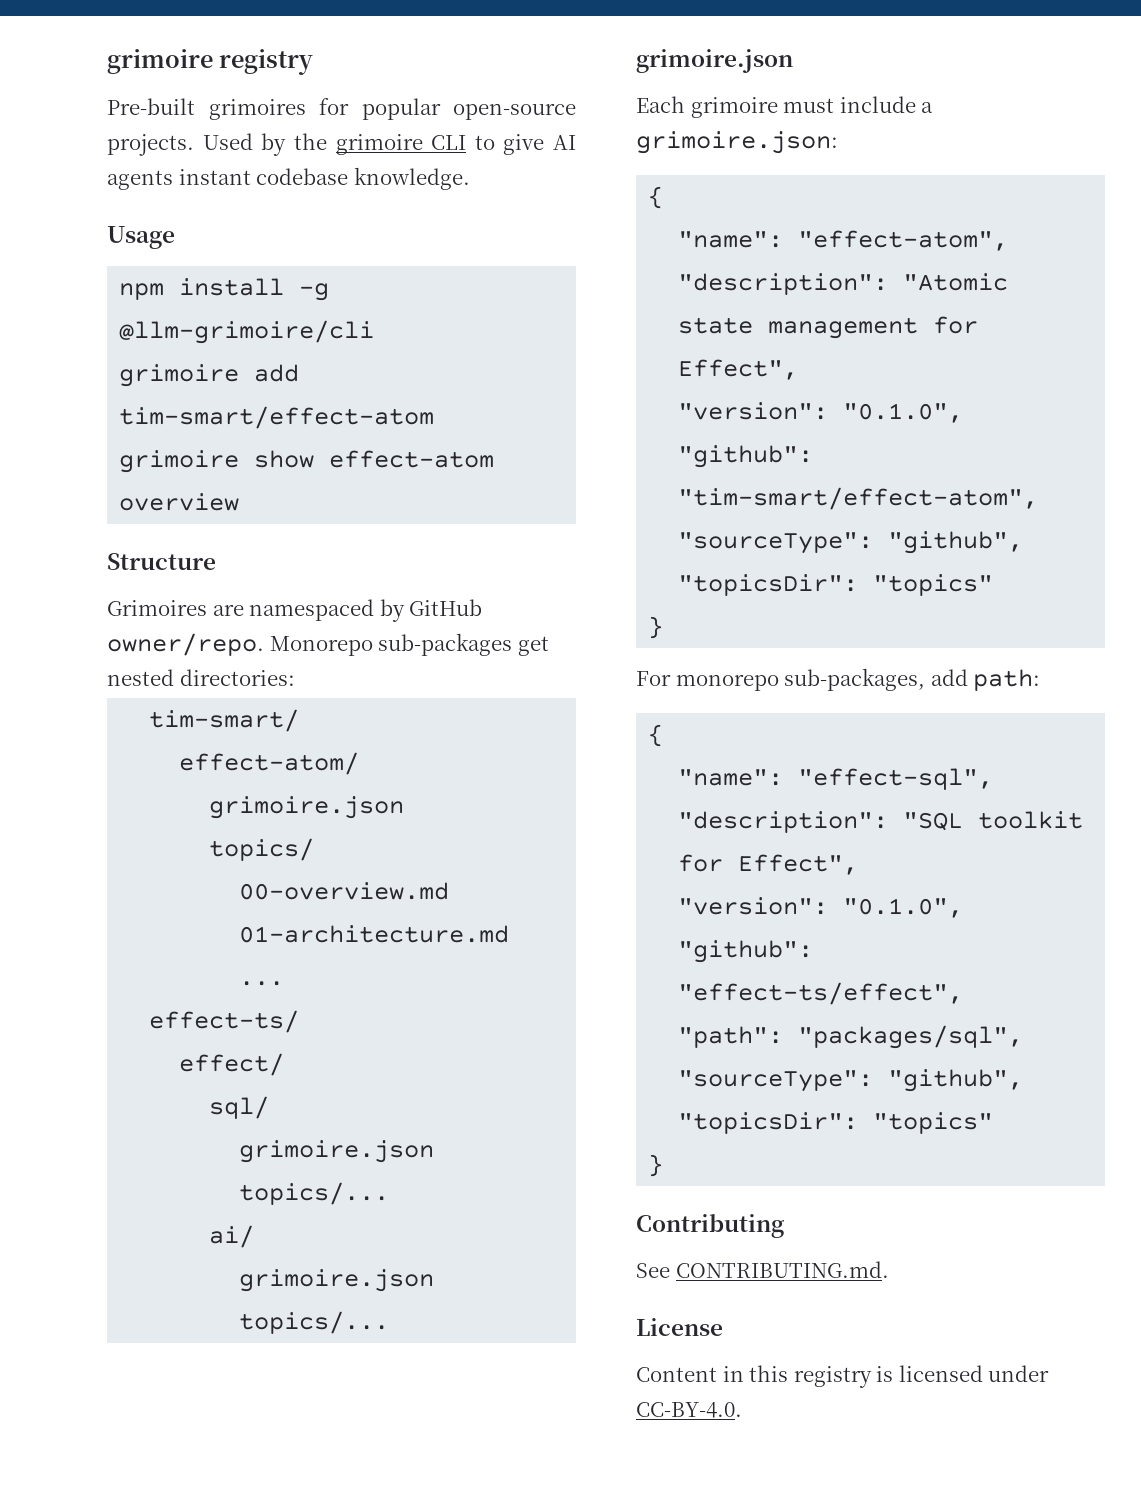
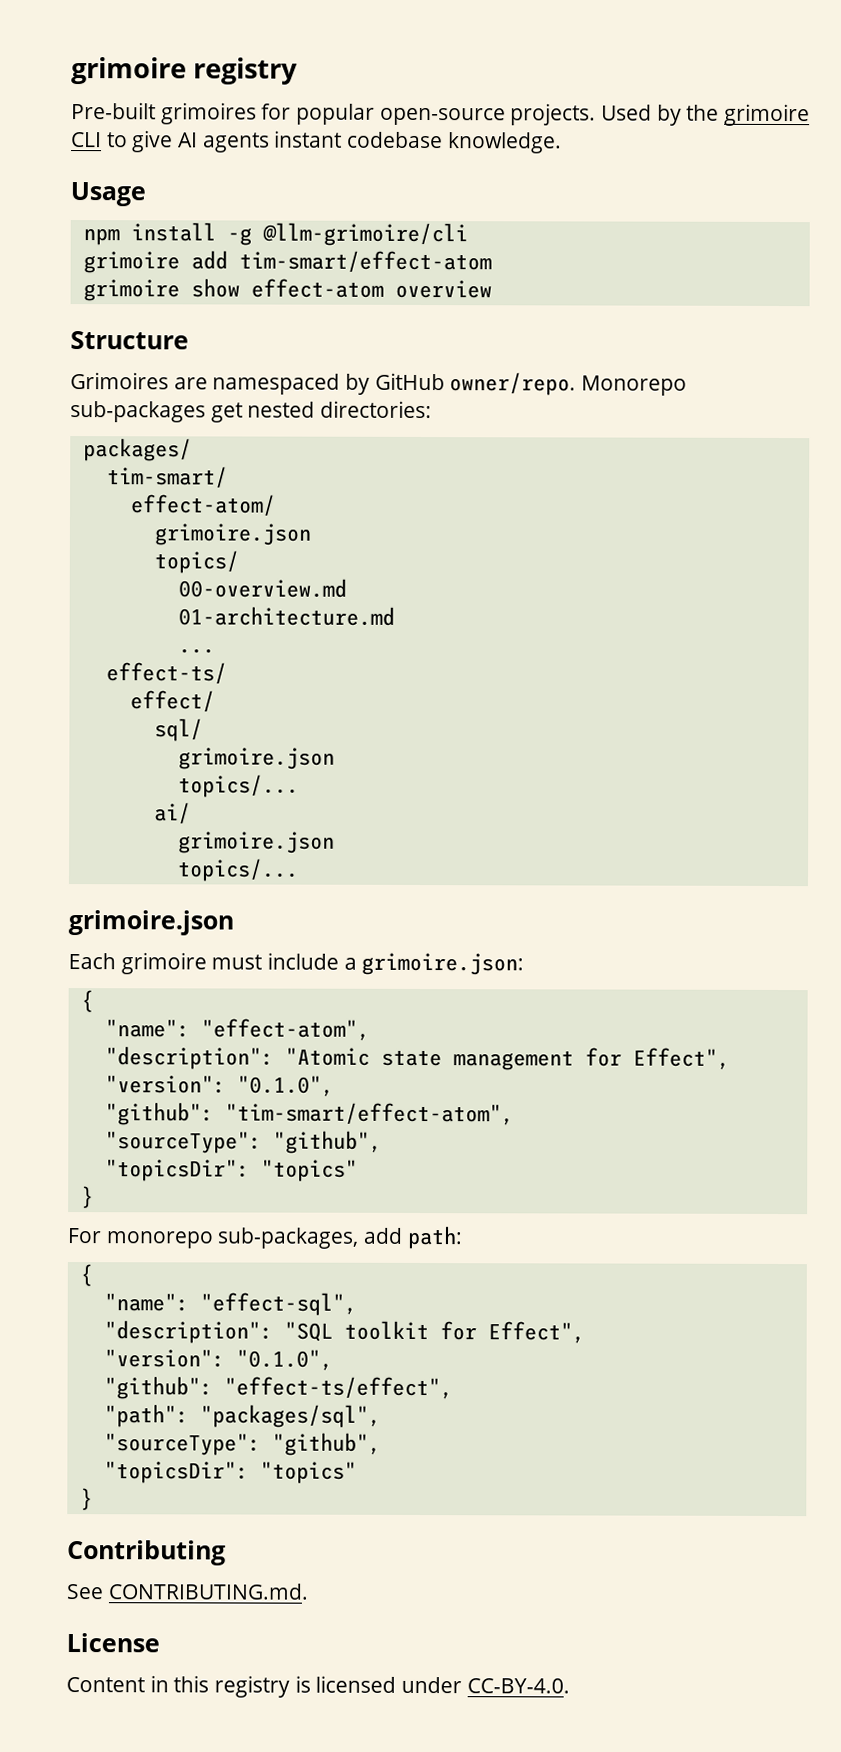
+ packages/

